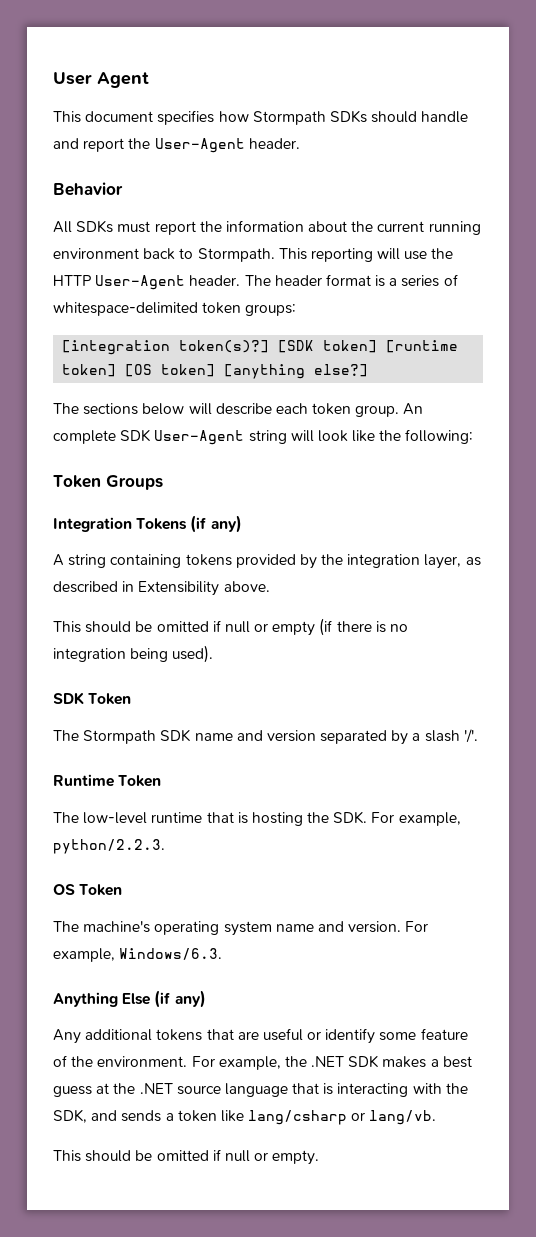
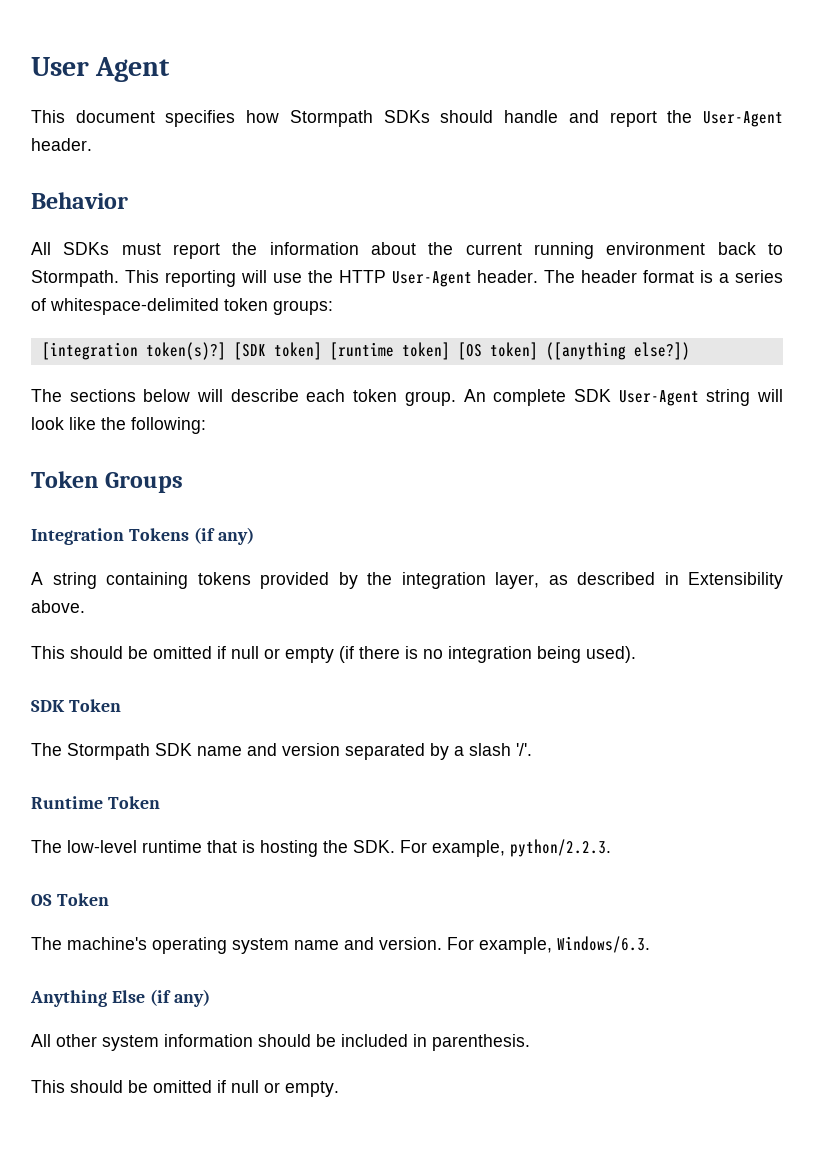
- [SDK token] [runtime token] [OS token] [anything else?]
+ [SDK token] [runtime token] [OS token] ([anything else?])
- Any additional tokens that are useful or identify some feature of the environment. For example, the .NET SDK makes a best guess at the .NET source language that is interacting with the SDK, and sends a token like lang/csharp or lang/vb.
+ All other system information should be included in parenthesis.

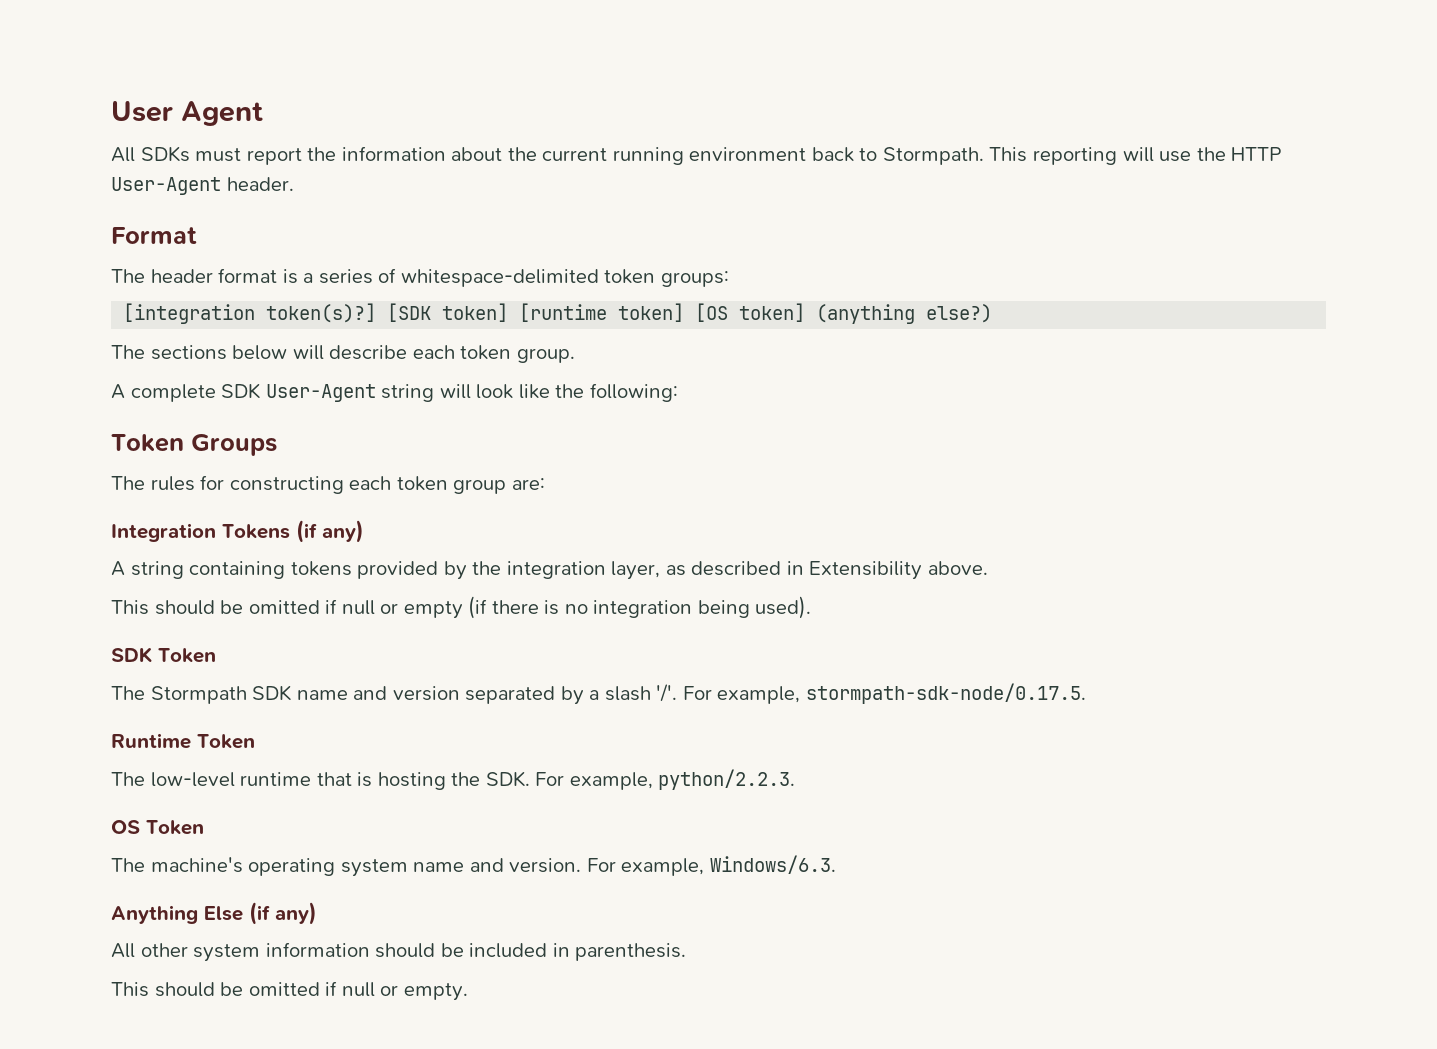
- This document specifies how Stormpath SDKs should handle and report the User-Agent header.
- Behavior
- This reporting will use the HTTP User-Agent header. The header format is a series of whitespace-delimited token groups:
+ This reporting will use the HTTP User-Agent header.
+ Format
+ The header format is a series of whitespace-delimited token groups:
- [SDK token] [runtime token] [OS token] ([anything else?])
+ [SDK token] [runtime token] [OS token] (anything else?)
- The sections below will describe each token group. An complete SDK User-Agent string will look like the following:
+ The sections below will describe each token group.
+ A complete SDK User-Agent string will look like the following:
+ The rules for constructing each token group are:
+ For example, stormpath-sdk-node/0.17.5.

